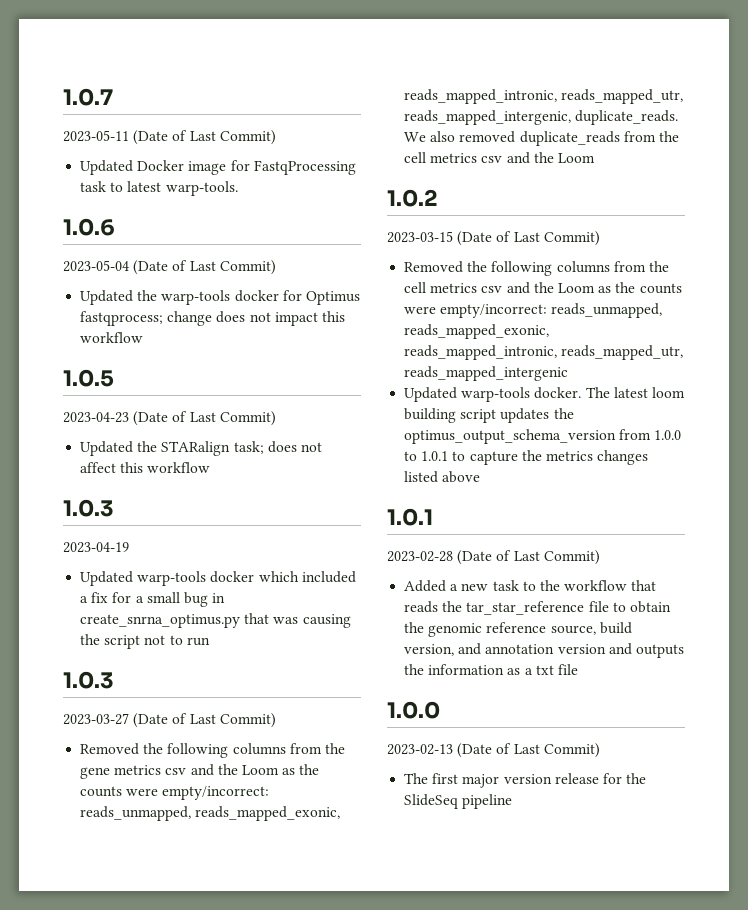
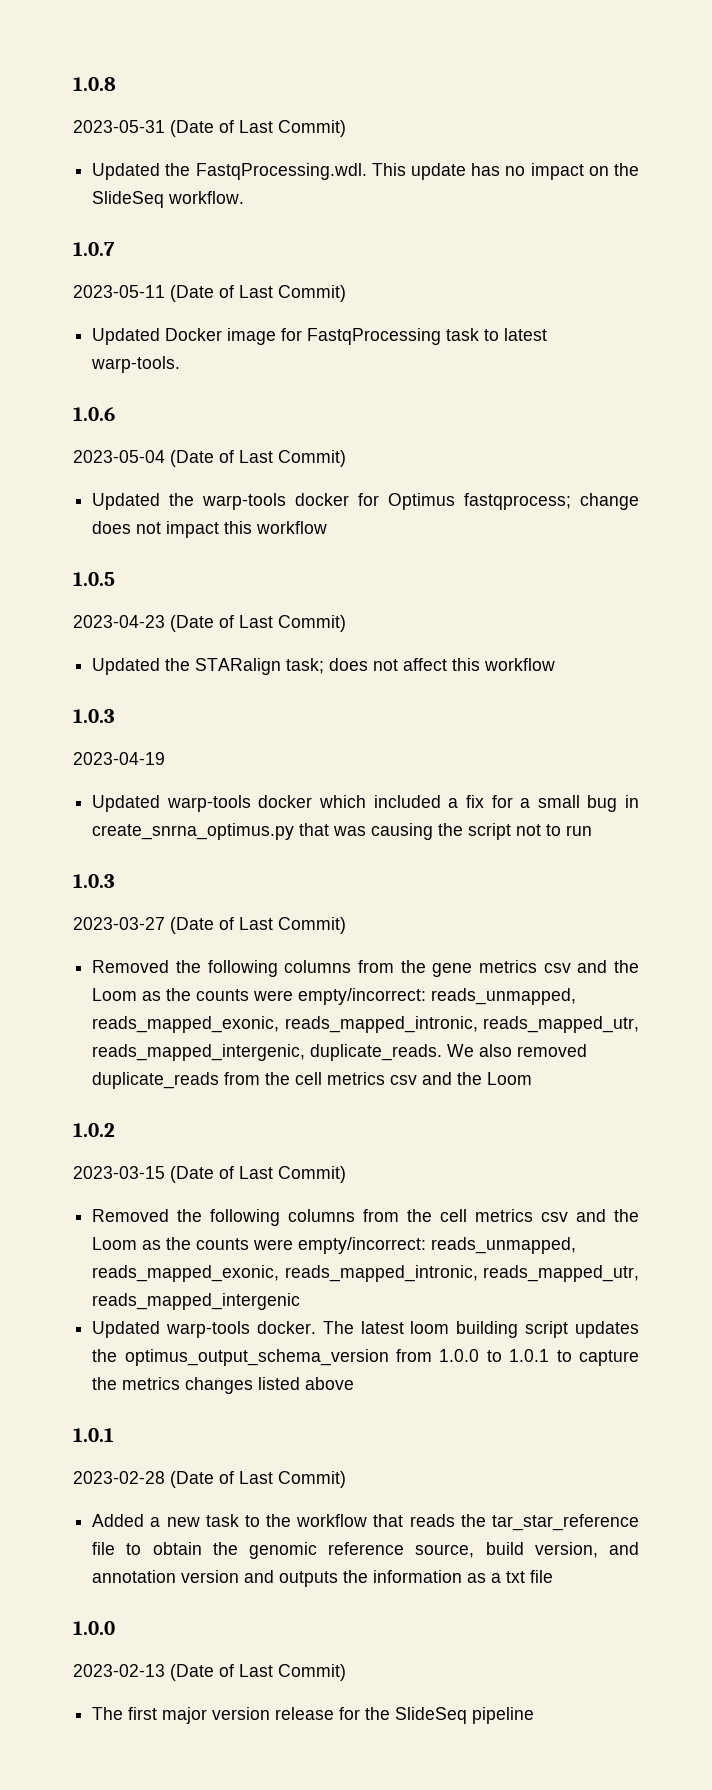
+ 1.0.8
+ 2023-05-31 (Date of Last Commit)
+ Updated the FastqProcessing.wdl. This update has no impact on the SlideSeq workflow.

